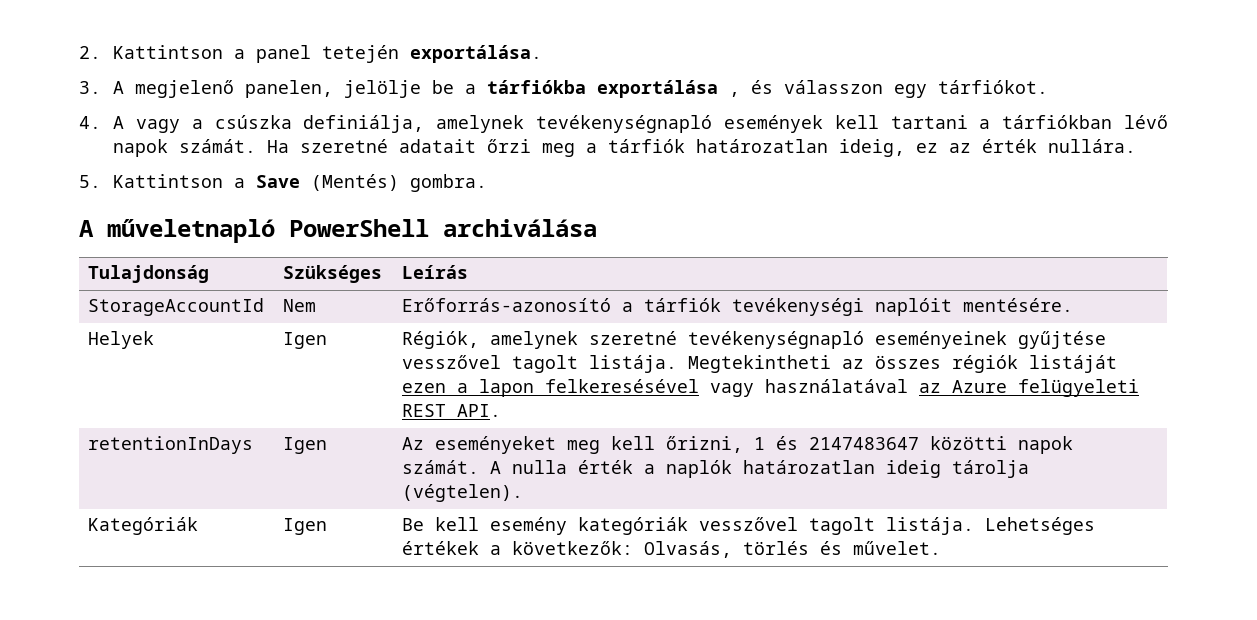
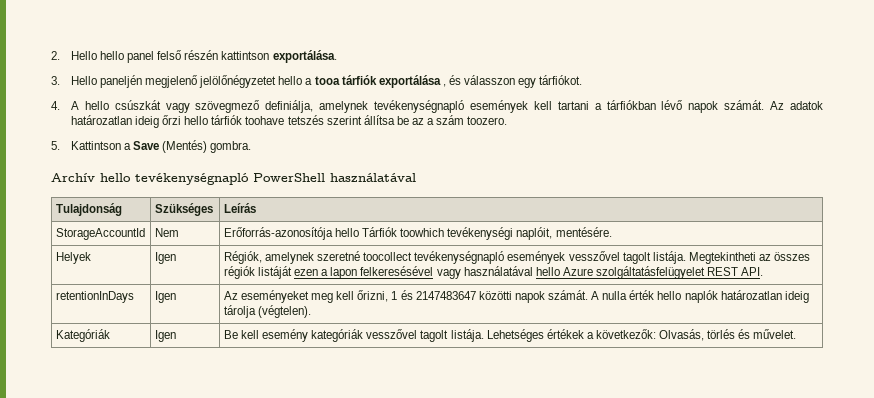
- 2. Kattintson a panel tetején exportálása.
- 3. A megjelenő panelen, jelölje be a tárfiókba exportálása , és válasszon egy tárfiókot.
+ 2. Hello hello panel felső részén kattintson exportálása.
+ 3. Hello paneljén megjelenő jelölőnégyzetet hello a tooa tárfiók exportálása , és válasszon egy tárfiókot.
- 4. A vagy a csúszka definiálja, amelynek tevékenységnapló események kell tartani a tárfiókban lévő napok számát.
+ 4. A hello csúszkát vagy szövegmező definiálja, amelynek tevékenységnapló események kell tartani a tárfiókban lévő napok számát.
- Ha szeretné adatait őrzi meg a tárfiók határozatlan ideig, ez az érték nullára.
+ Az adatok határozatlan ideig őrzi hello tárfiók toohave tetszés szerint állítsa be az a szám toozero.
- A műveletnapló PowerShell archiválása
+ Archív hello tevékenységnapló PowerShell használatával
- StorageAccountId | Nem | Erőforrás-azonosító a tárfiók tevékenységi naplóit mentésére.
+ StorageAccountId | Nem | Erőforrás-azonosítója hello Tárfiók toowhich tevékenységi naplóit, mentésére.
- Helyek | Igen | Régiók, amelynek szeretné tevékenységnapló eseményeinek gyűjtése vesszővel tagolt listája. Megtekintheti az összes régiók listáját ezen a lapon felkeresésével vagy használatával az Azure felügyeleti REST API.
+ Helyek | Igen | Régiók, amelynek szeretné toocollect tevékenységnapló események vesszővel tagolt listája. Megtekintheti az összes régiók listáját ezen a lapon felkeresésével vagy használatával hello Azure szolgáltatásfelügyelet REST API.
- retentionInDays | Igen | Az eseményeket meg kell őrizni, 1 és 2147483647 közötti napok számát. A nulla érték a naplók határozatlan ideig tárolja (végtelen).
+ retentionInDays | Igen | Az eseményeket meg kell őrizni, 1 és 2147483647 közötti napok számát. A nulla érték hello naplók határozatlan ideig tárolja (végtelen).

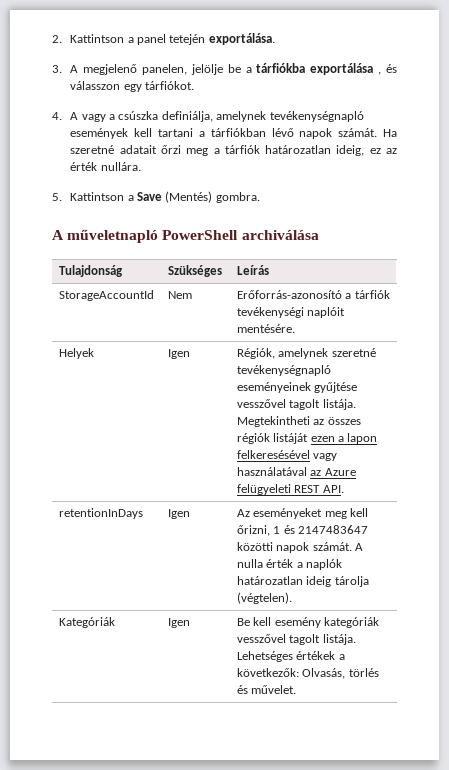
- 2. Hello hello panel felső részén kattintson exportálása.
- 3. Hello paneljén megjelenő jelölőnégyzetet hello a tooa tárfiók exportálása , és válasszon egy tárfiókot.
+ 2. Kattintson a panel tetején exportálása.
+ 3. A megjelenő panelen, jelölje be a tárfiókba exportálása , és válasszon egy tárfiókot.
- 4. A hello csúszkát vagy szövegmező definiálja, amelynek tevékenységnapló események kell tartani a tárfiókban lévő napok számát.
+ 4. A vagy a csúszka definiálja, amelynek tevékenységnapló események kell tartani a tárfiókban lévő napok számát.
- Az adatok határozatlan ideig őrzi hello tárfiók toohave tetszés szerint állítsa be az a szám toozero.
+ Ha szeretné adatait őrzi meg a tárfiók határozatlan ideig, ez az érték nullára.
- Archív hello tevékenységnapló PowerShell használatával
+ A műveletnapló PowerShell archiválása
- StorageAccountId | Nem | Erőforrás-azonosítója hello Tárfiók toowhich tevékenységi naplóit, mentésére.
+ StorageAccountId | Nem | Erőforrás-azonosító a tárfiók tevékenységi naplóit mentésére.
- Helyek | Igen | Régiók, amelynek szeretné toocollect tevékenységnapló események vesszővel tagolt listája. Megtekintheti az összes régiók listáját ezen a lapon felkeresésével vagy használatával hello Azure szolgáltatásfelügyelet REST API.
+ Helyek | Igen | Régiók, amelynek szeretné tevékenységnapló eseményeinek gyűjtése vesszővel tagolt listája. Megtekintheti az összes régiók listáját ezen a lapon felkeresésével vagy használatával az Azure felügyeleti REST API.
- retentionInDays | Igen | Az eseményeket meg kell őrizni, 1 és 2147483647 közötti napok számát. A nulla érték hello naplók határozatlan ideig tárolja (végtelen).
+ retentionInDays | Igen | Az eseményeket meg kell őrizni, 1 és 2147483647 közötti napok számát. A nulla érték a naplók határozatlan ideig tárolja (végtelen).

